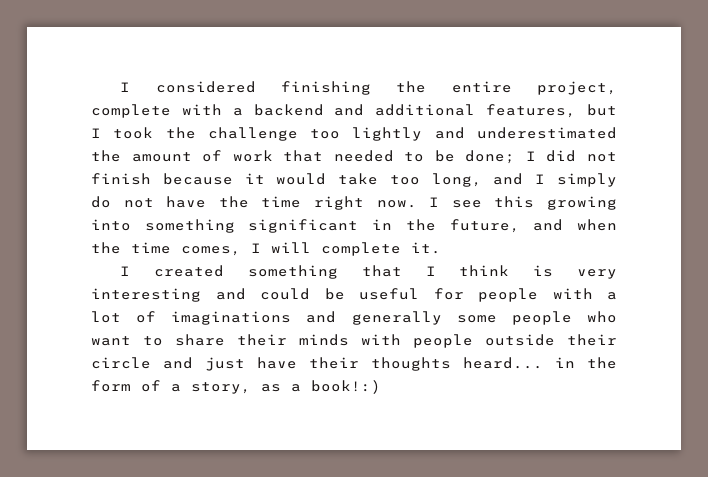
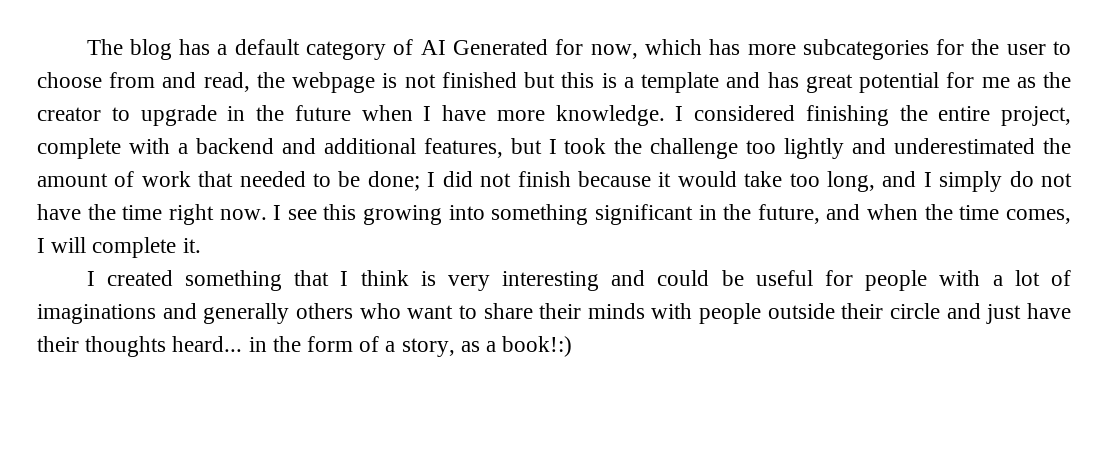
+ The blog has a default category of AI Generated for now, which has more subcategories for the user to choose from and read, the webpage is not finished but this is a template and has great potential for me as the creator to upgrade in the future when I have more knowledge.
- I created something that I think is very interesting and could be useful for people with a lot of imaginations and generally some people who want to share their minds with people outside their circle and just have their thoughts heard... in the form of a story, as a book!:)
+ I created something that I think is very interesting and could be useful for people with a lot of imaginations and generally others who want to share their minds with people outside their circle and just have their thoughts heard... in the form of a story, as a book!:)

